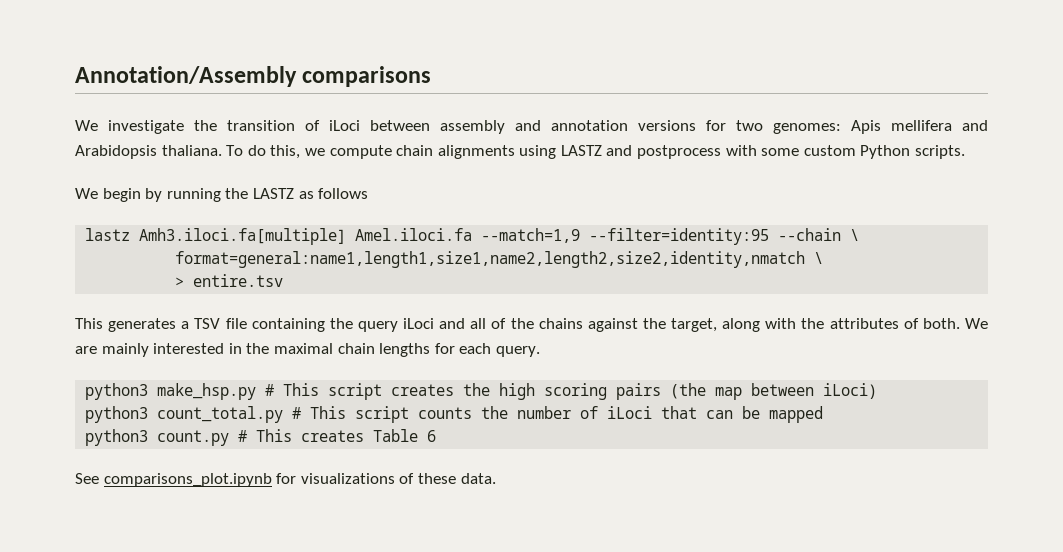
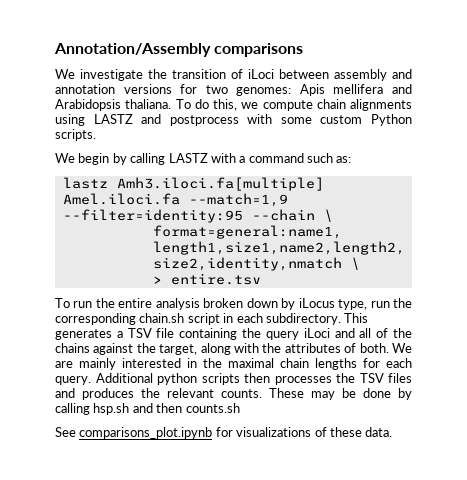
- We begin by running the LASTZ as follows
+ We begin by calling LASTZ with a command such as:
+ To run the entire analysis broken down by iLocus type, run the corresponding chain.sh script in each subdirectory.
- We are mainly interested in the maximal chain lengths for each query.
- python3 make_hsp.py # This script creates the high scoring pairs (the map between iLoci)
- python3 count_total.py # This script counts the number of iLoci that can be mapped
- python3 count.py # This creates Table 6
+ We are mainly interested in the maximal chain lengths for each query. Additional python scripts then processes the TSV files and produces the relevant counts. These may be done by calling hsp.sh and then counts.sh

